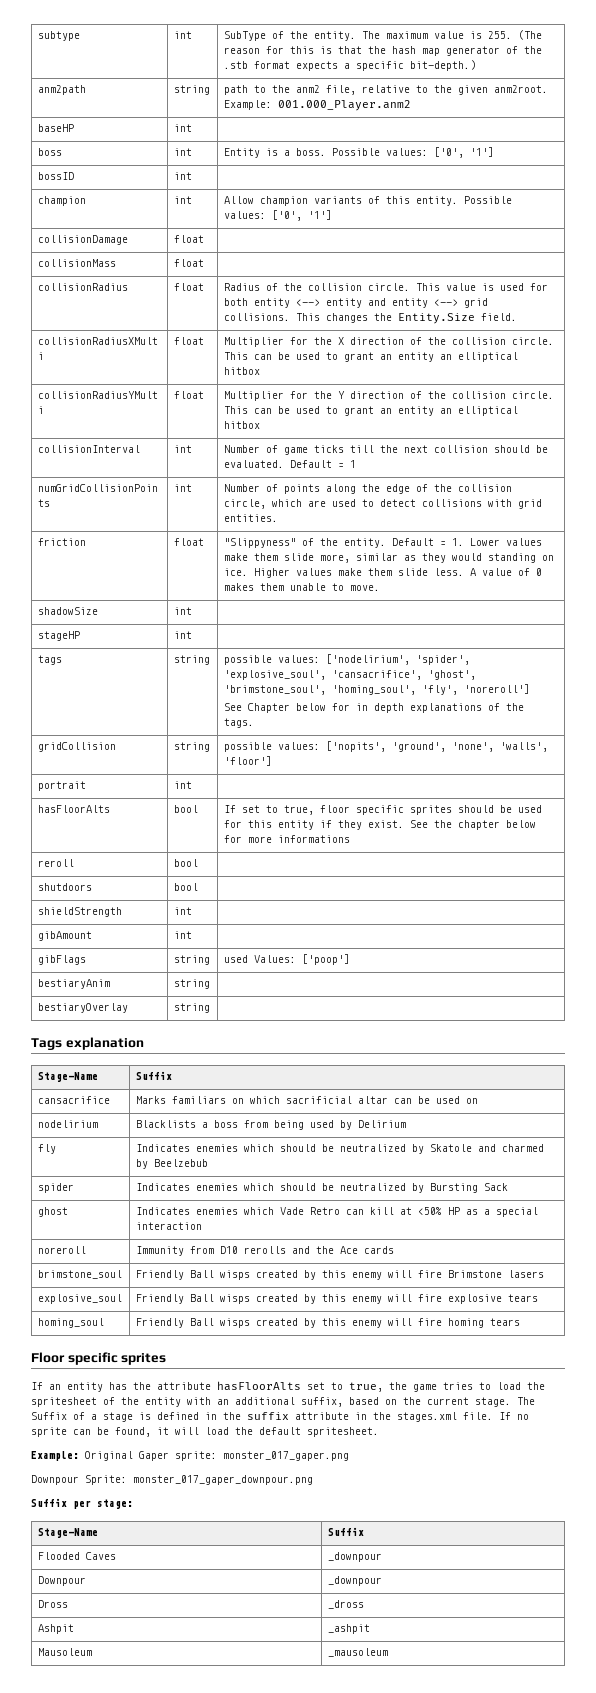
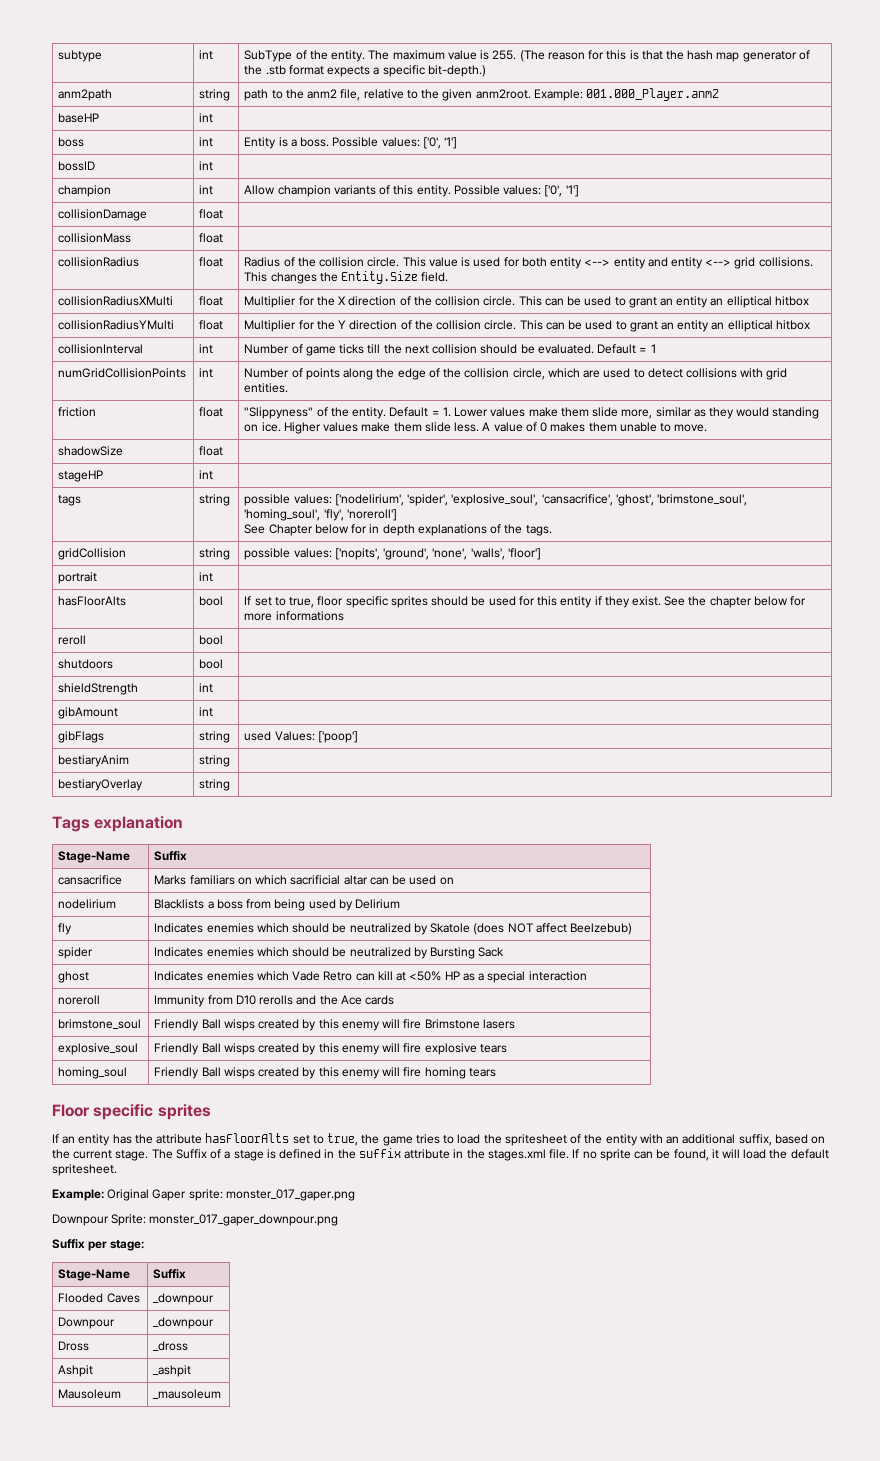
- shadowSize | int |
+ shadowSize | float |
- fly | Indicates enemies which should be neutralized by Skatole and charmed by Beelzebub
+ fly | Indicates enemies which should be neutralized by Skatole (does NOT affect Beelzebub)

